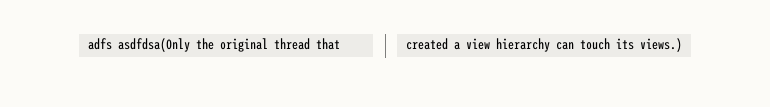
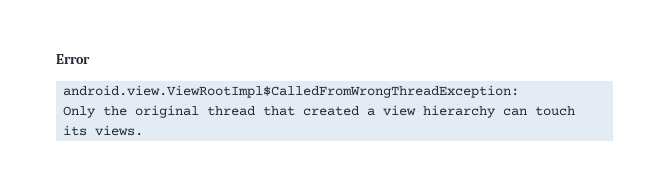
- adfs asdfdsa(Only the original thread that created a view hierarchy can touch its views.)
+ Error
+ android.view.ViewRootImpl$CalledFromWrongThreadException:
+ Only the original thread that created a view hierarchy can touch its views.

